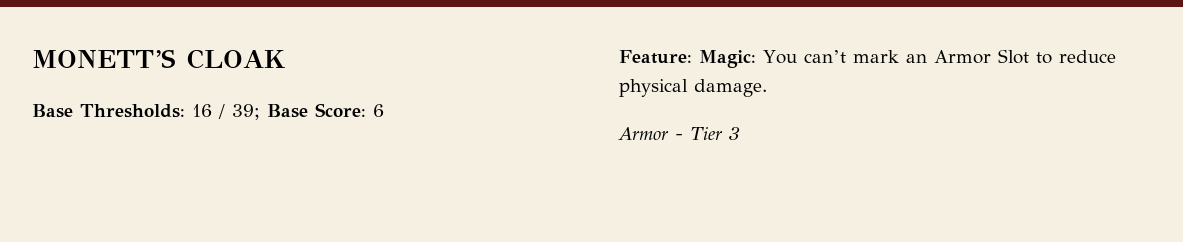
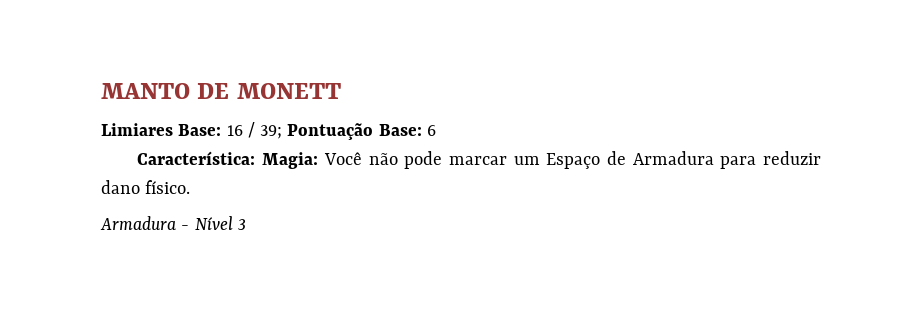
- MONETT’S CLOAK
- Base Thresholds: 16 / 39; Base Score: 6
+ MANTO DE MONETT
+ Limiares Base: 16 / 39; Pontuação Base: 6
- Feature: Magic: You can’t mark an Armor Slot to reduce physical damage.
- Armor - Tier 3
+ Característica: Magia: Você não pode marcar um Espaço de Armadura para reduzir dano físico.
+ Armadura - Nível 3

